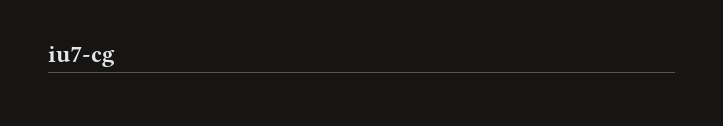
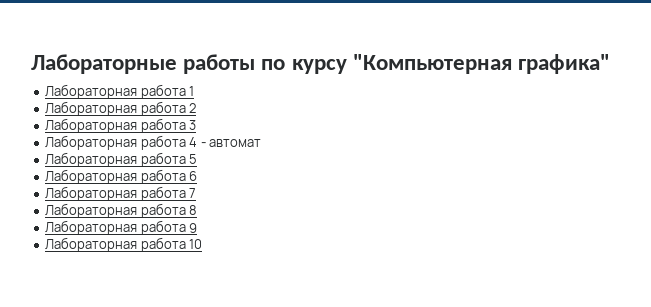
- iu7-cg
+ Лабораторные работы по курсу "Компьютерная графика"
+ Лабораторная работа 1
+ Лабораторная работа 2
+ Лабораторная работа 3
+ Лабораторная работа 4 - автомат
+ Лабораторная работа 5
+ Лабораторная работа 6
+ Лабораторная работа 7
+ Лабораторная работа 8
+ Лабораторная работа 9
+ Лабораторная работа 10

